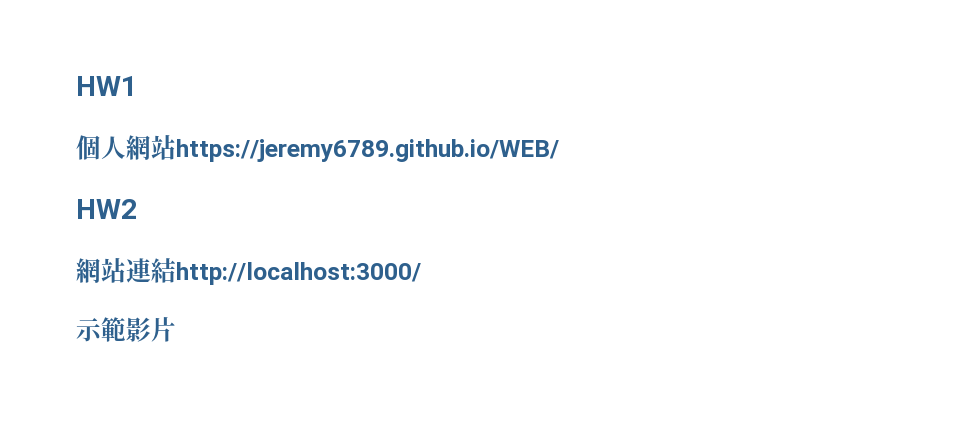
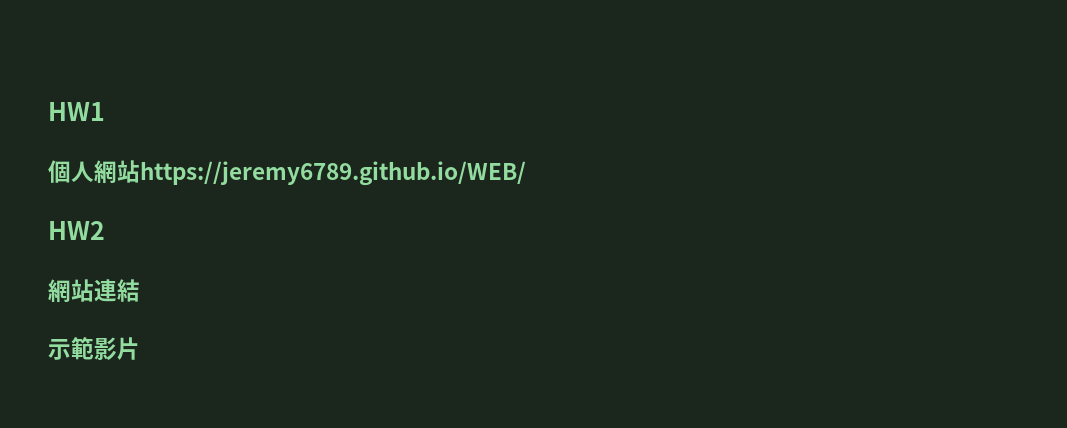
- 網站連結http://localhost:3000/
+ 網站連結

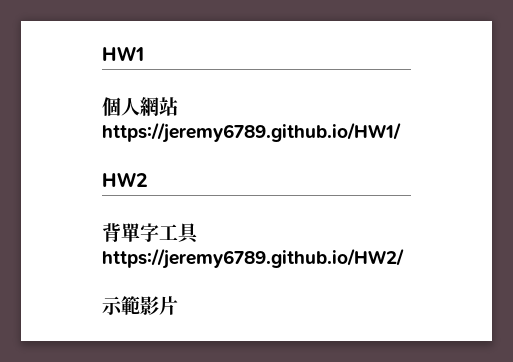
- 個人網站https://jeremy6789.github.io/WEB/
+ 個人網站https://jeremy6789.github.io/HW1/
- 網站連結
+ 背單字工具https://jeremy6789.github.io/HW2/

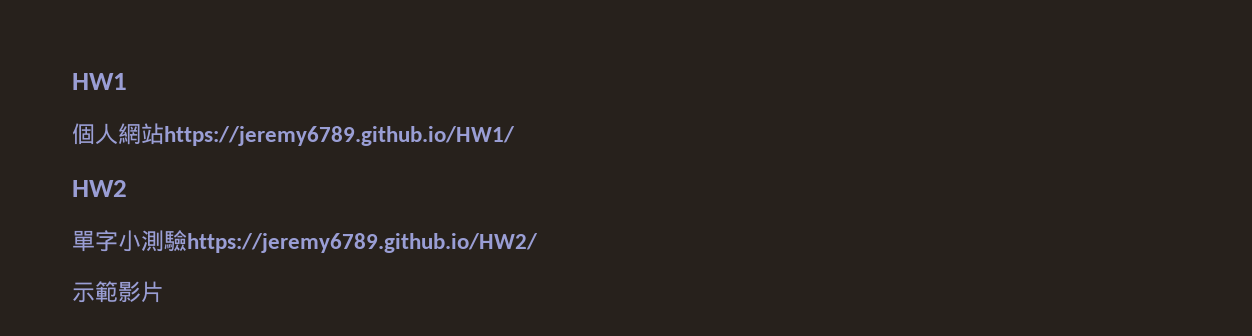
- 背單字工具https://jeremy6789.github.io/HW2/
+ 單字小測驗https://jeremy6789.github.io/HW2/

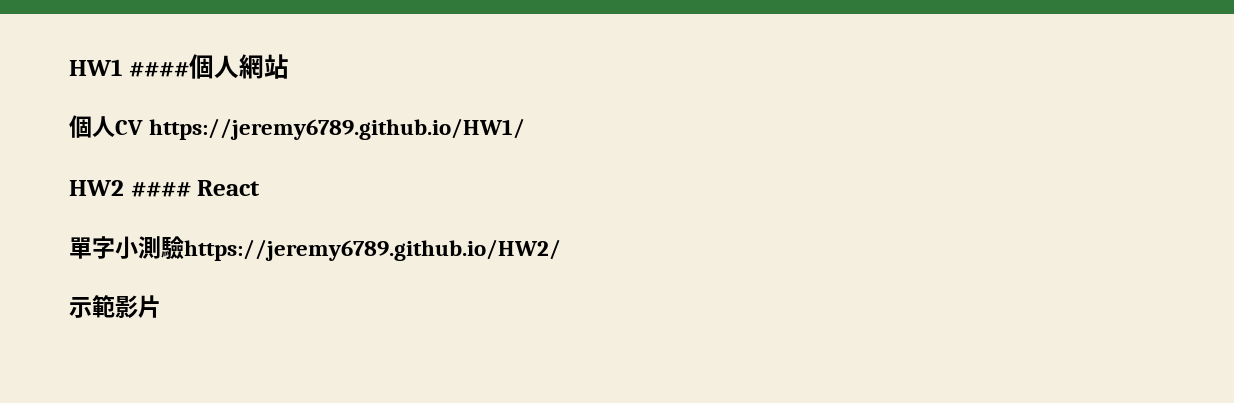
- HW1
- 個人網站https://jeremy6789.github.io/HW1/
+ HW1 ####個人網站
+ 個人CV https://jeremy6789.github.io/HW1/
- HW2
+ HW2 #### React

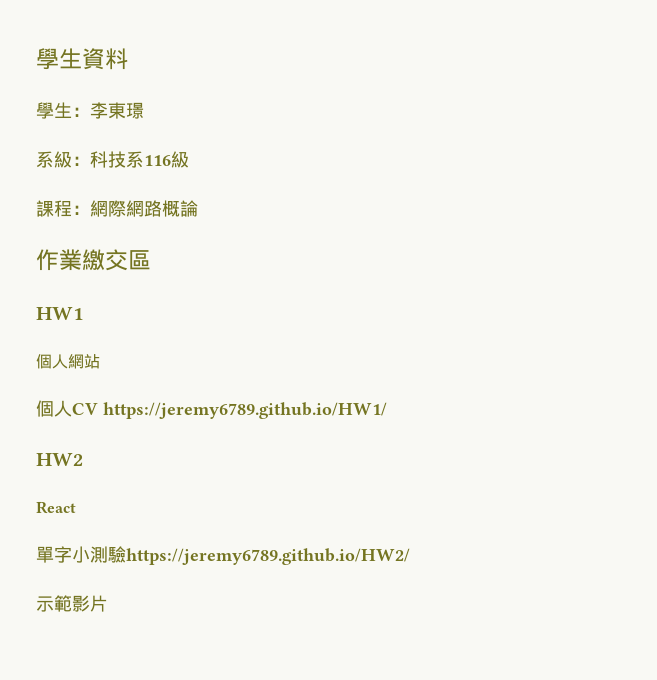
+ 學生資料
+ 學生：李東璟
+ 系級：科技系116級
+ 課程：網際網路概論
+ 作業繳交區
- HW1 ####個人網站
+ HW1
+ 個人網站
- HW2 #### React
+ HW2
+ React

